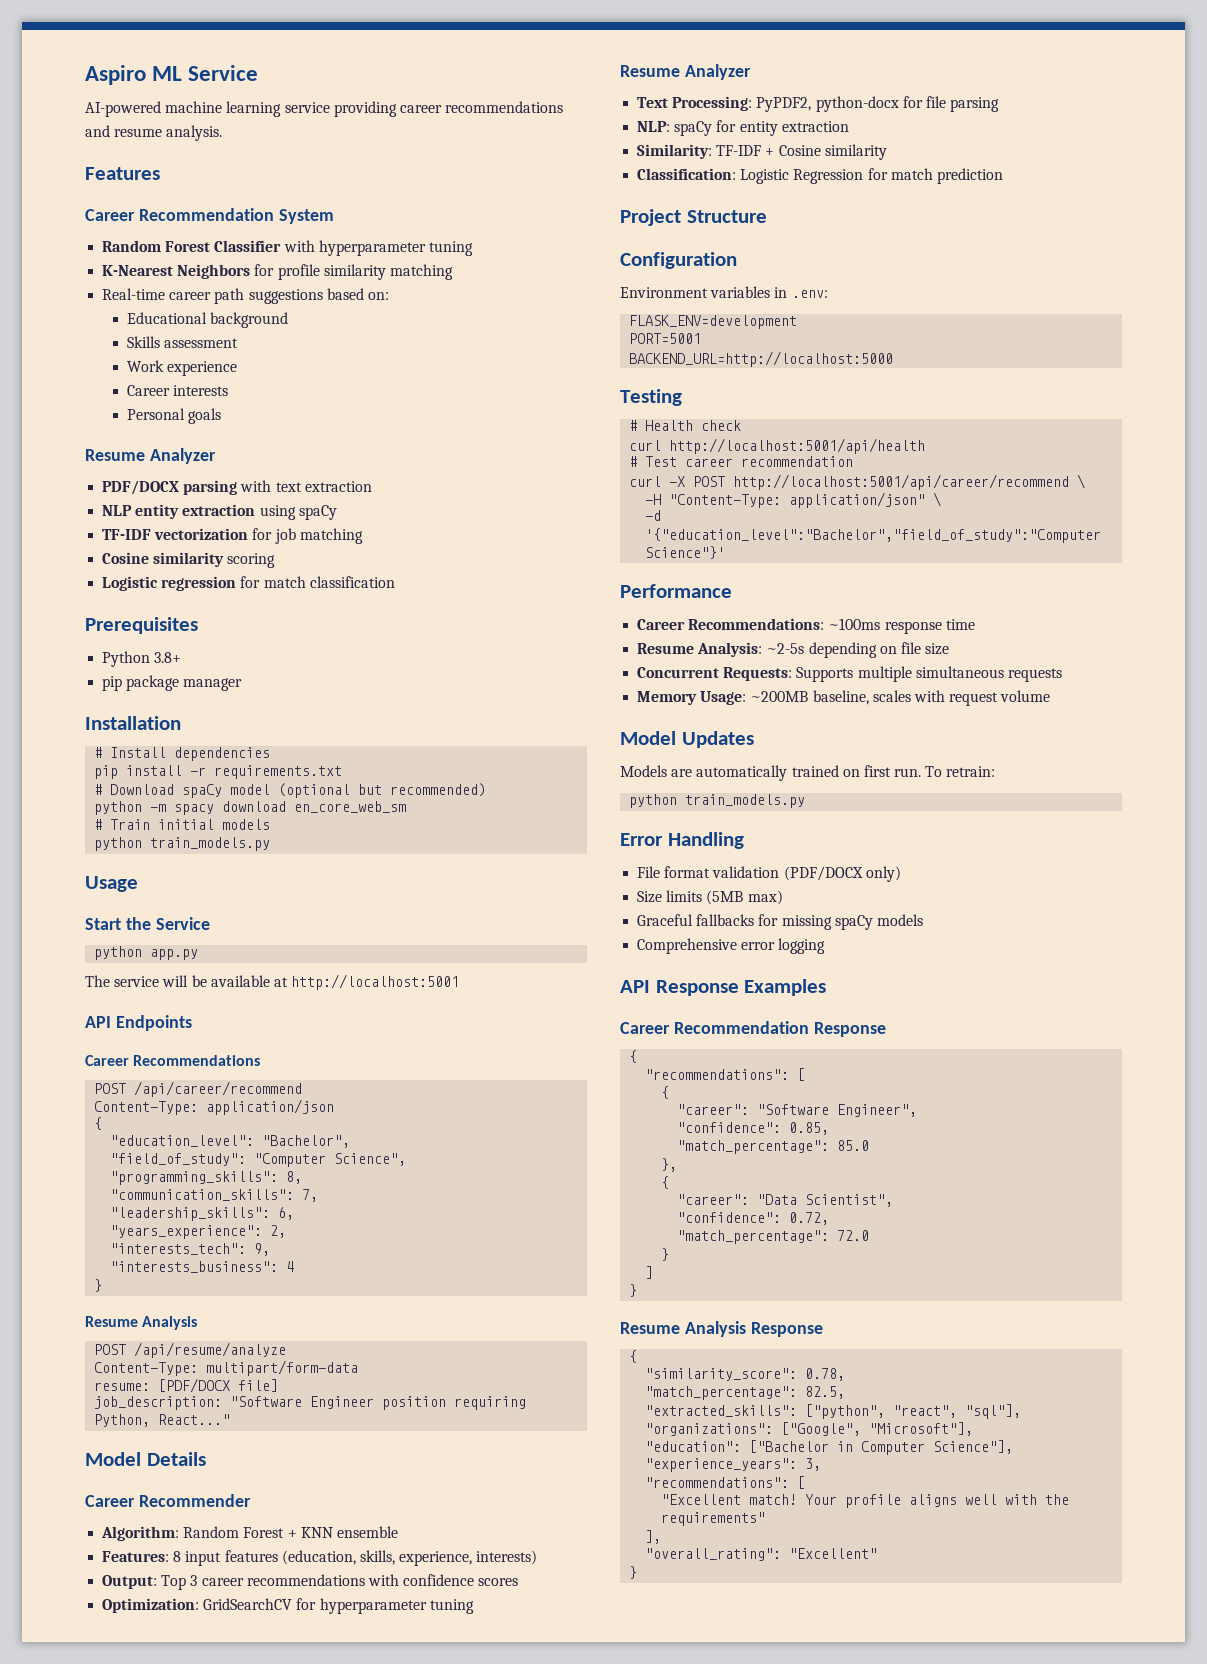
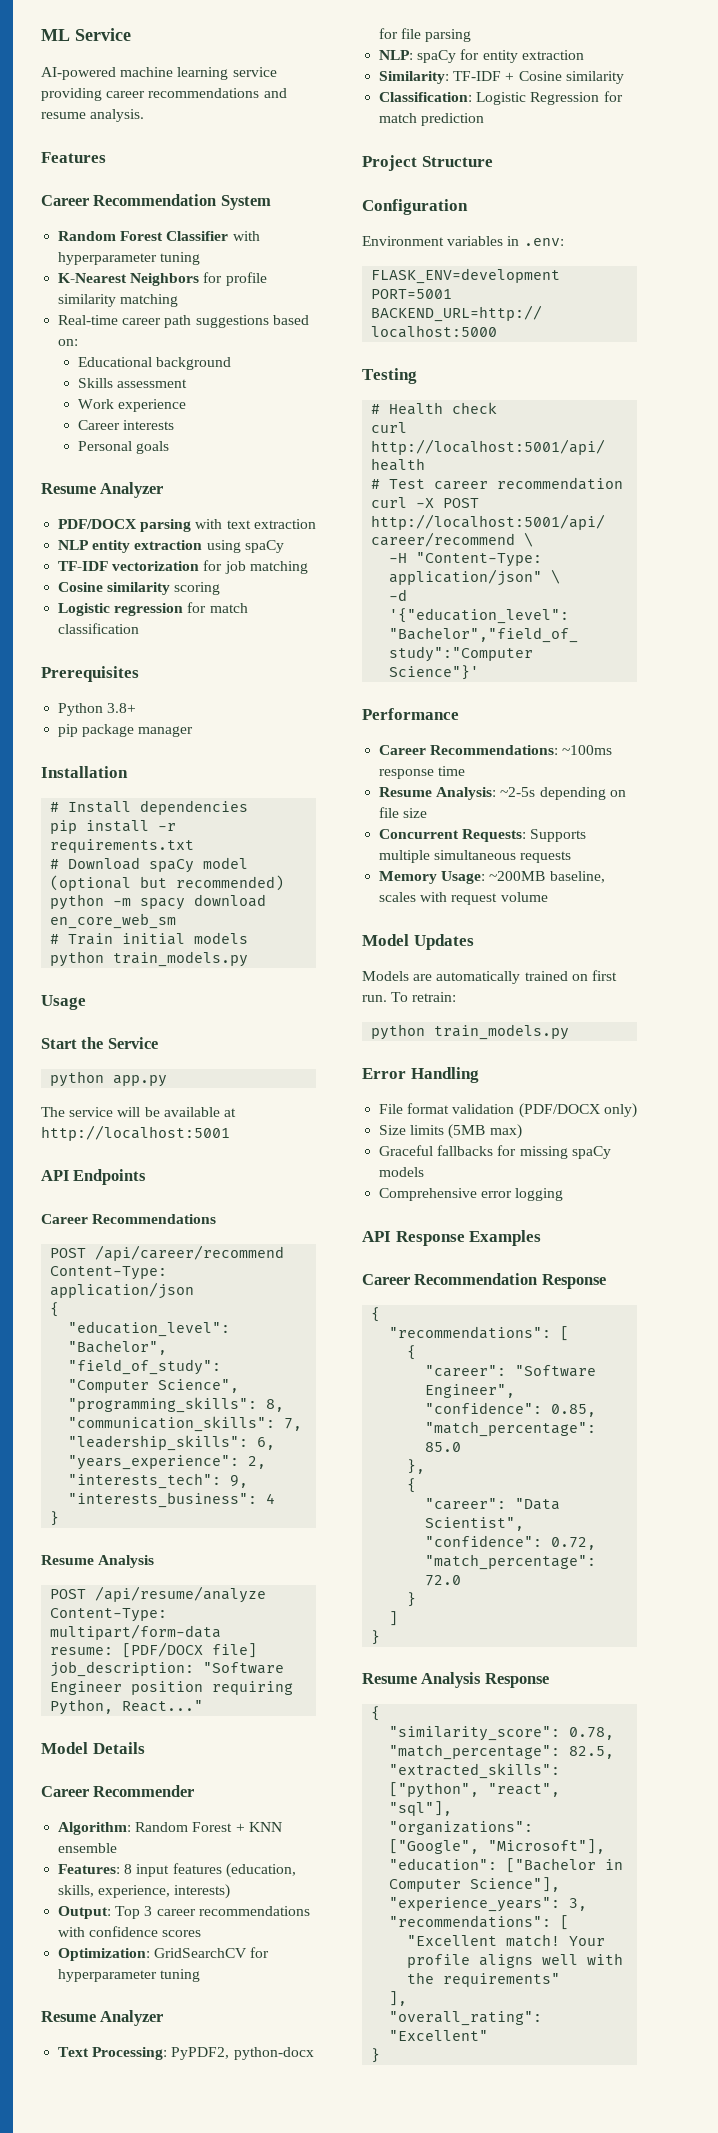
- Aspiro ML Service
+ ML Service

